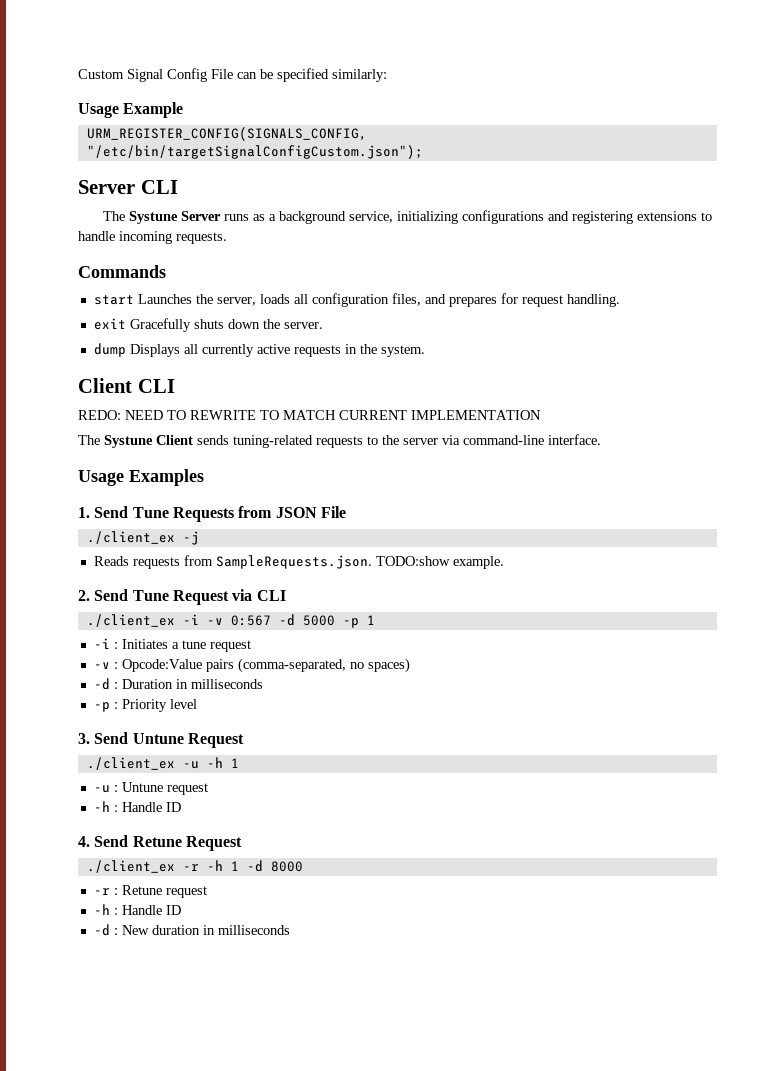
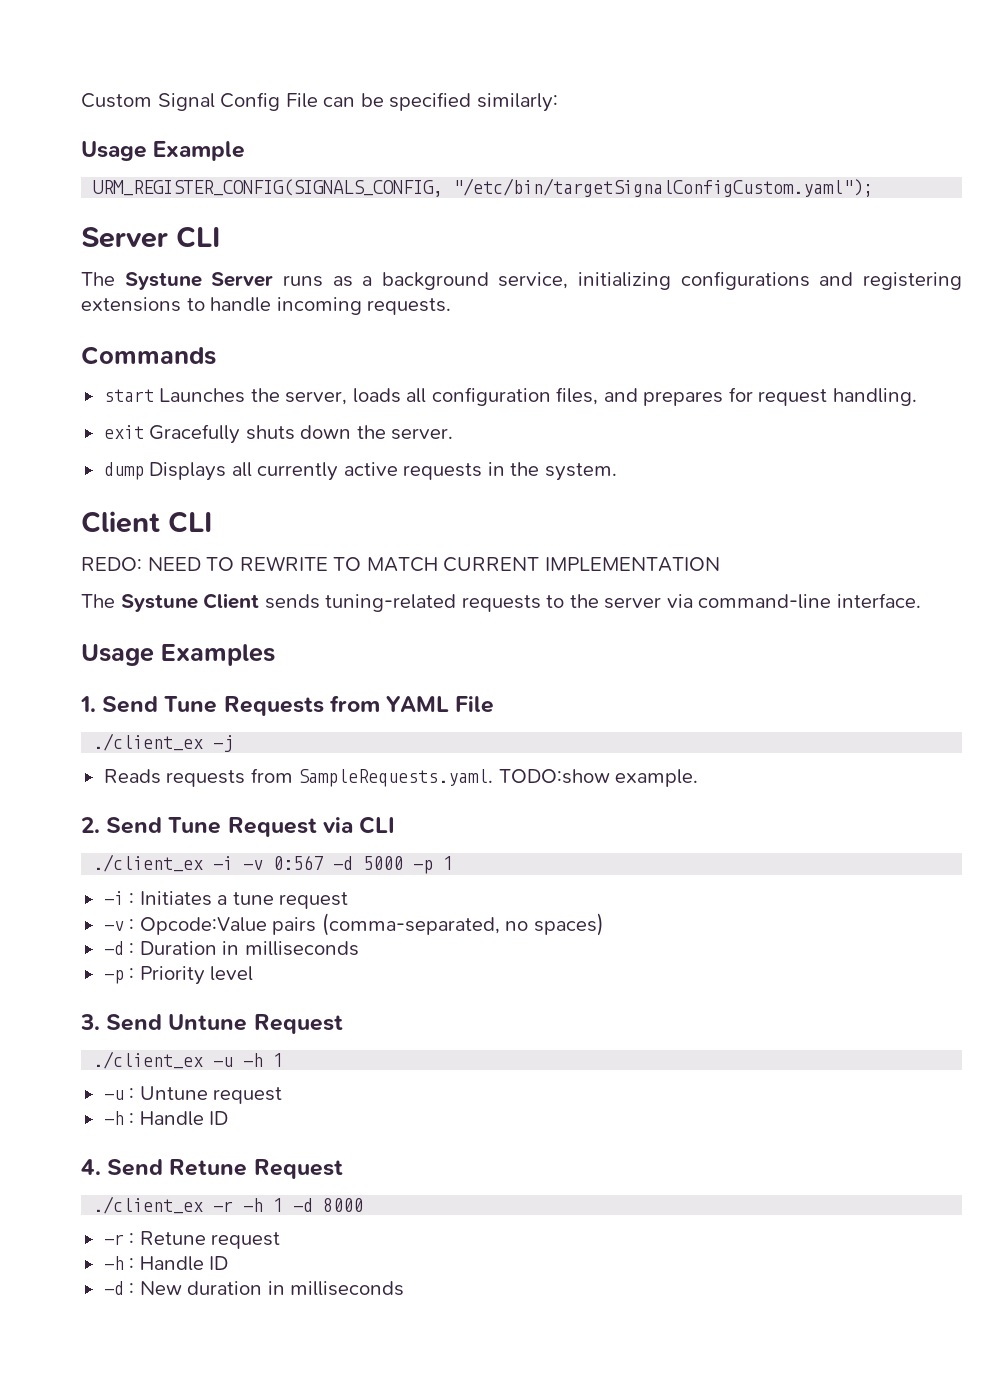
- URM_REGISTER_CONFIG(SIGNALS_CONFIG, "/etc/bin/targetSignalConfigCustom.json");
+ URM_REGISTER_CONFIG(SIGNALS_CONFIG, "/etc/bin/targetSignalConfigCustom.yaml");
- 1. Send Tune Requests from JSON File
+ 1. Send Tune Requests from YAML File
- Reads requests from SampleRequests.json. TODO:show example.
+ Reads requests from SampleRequests.yaml. TODO:show example.

